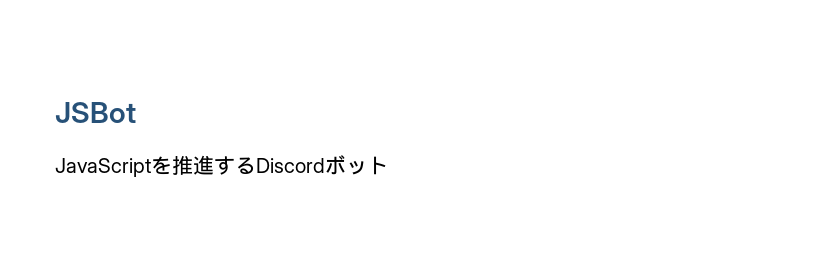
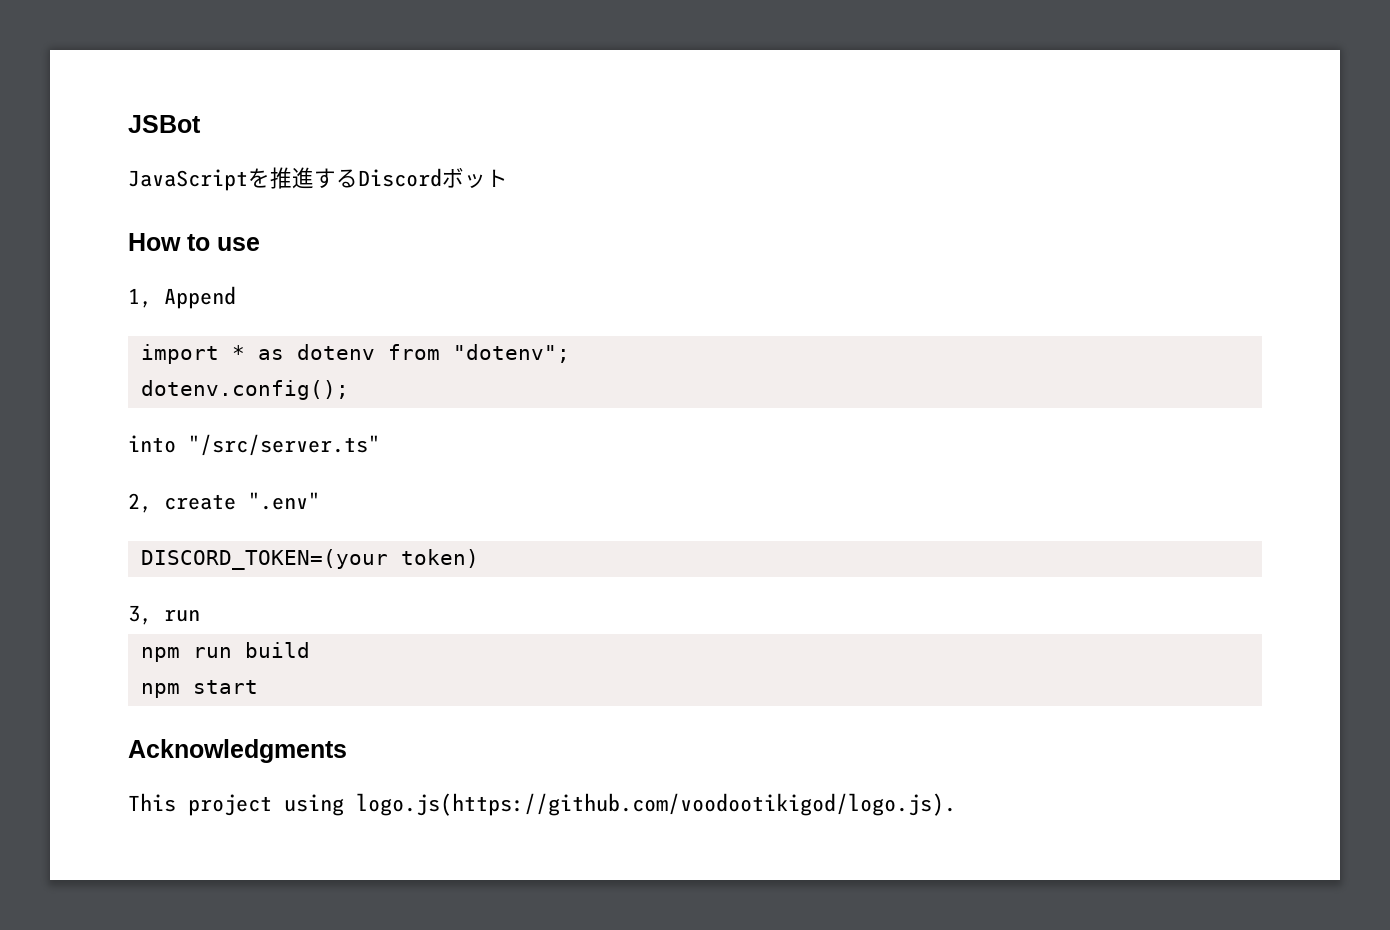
+ How to use
+ 1, Append
+ import * as dotenv from "dotenv";
+ dotenv.config();
+ into "/src/server.ts"
+ 2, create ".env"
+ DISCORD_TOKEN=(your token)
+ 3, run
+ npm run build
+ npm start
+ Acknowledgments
+ This project using logo.js(https://github.com/voodootikigod/logo.js).

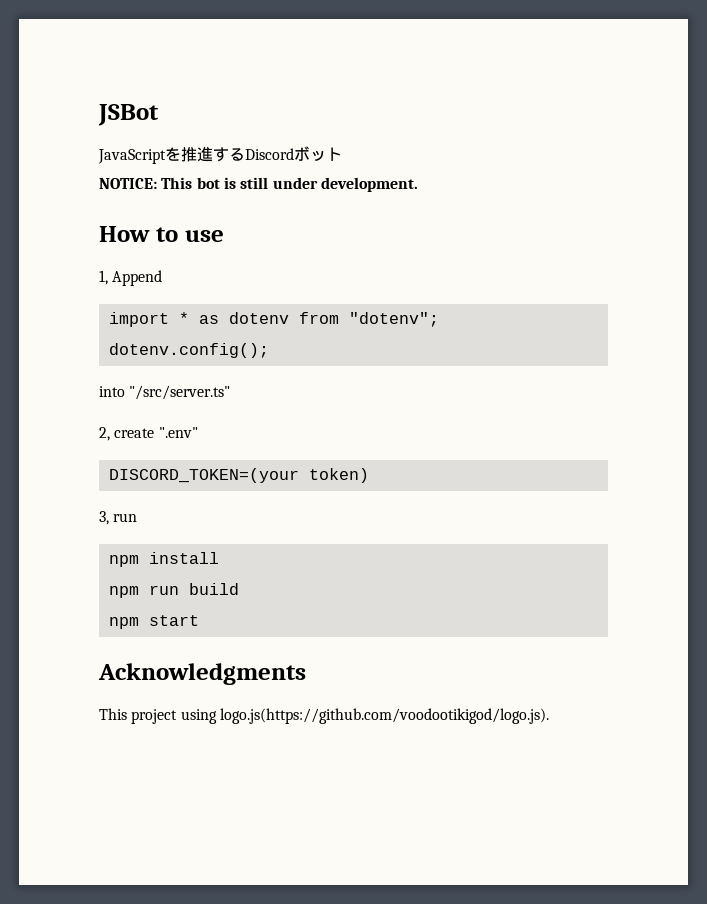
+ NOTICE: This bot is still under development.
+ npm install

